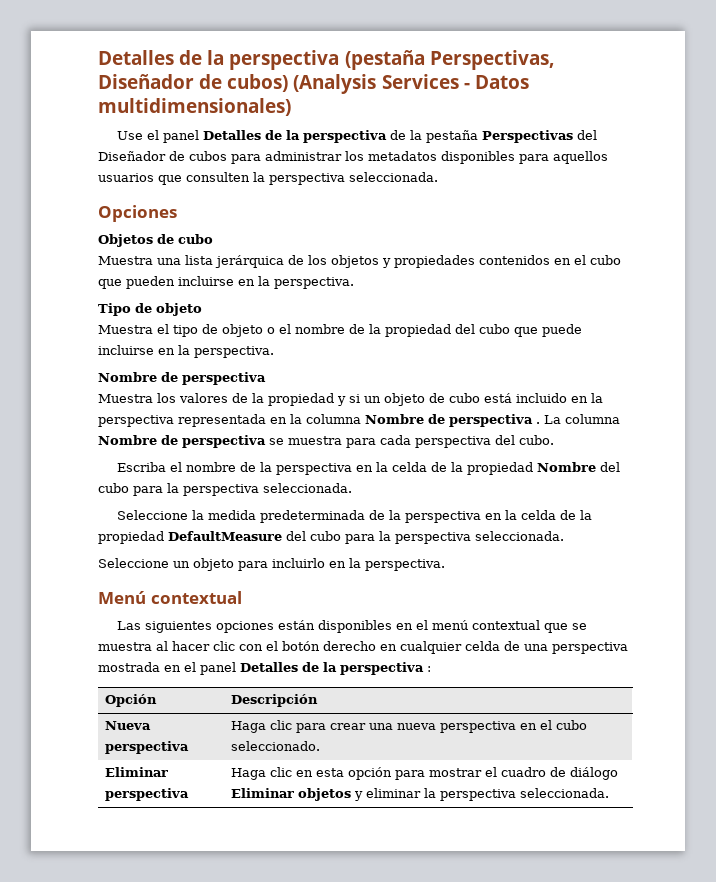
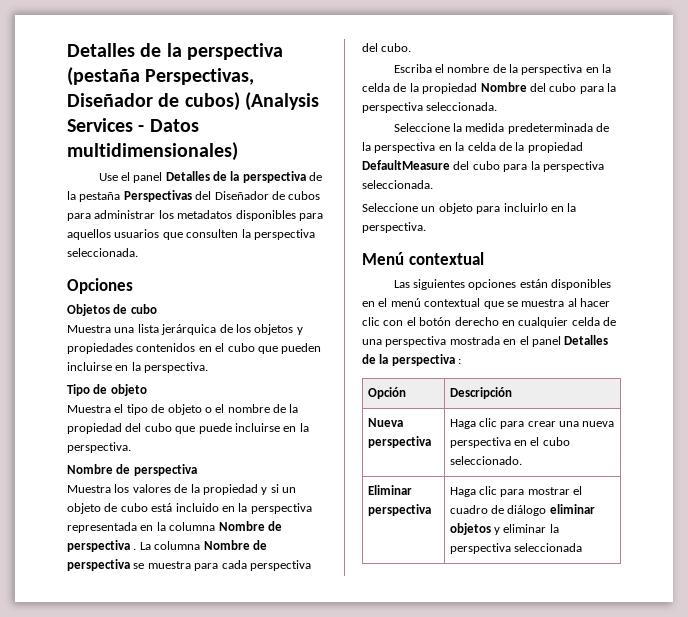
- Eliminar perspectiva | Haga clic en esta opción para mostrar el cuadro de diálogo Eliminar objetos y eliminar la perspectiva seleccionada.
+ Eliminar perspectiva | Haga clic para mostrar el cuadro de diálogo eliminar objetos y eliminar la perspectiva seleccionada

